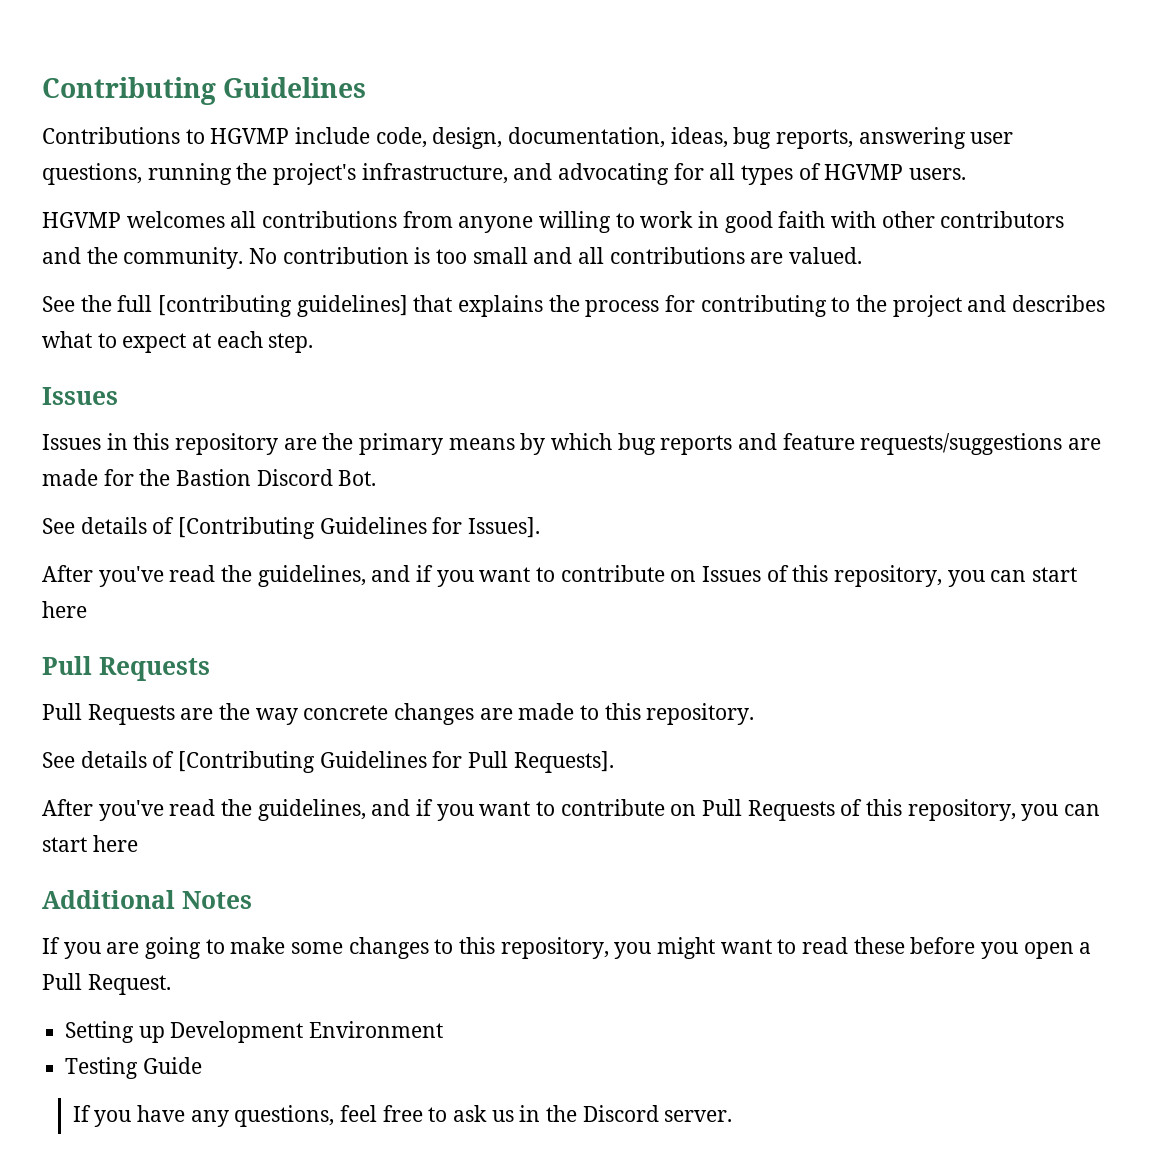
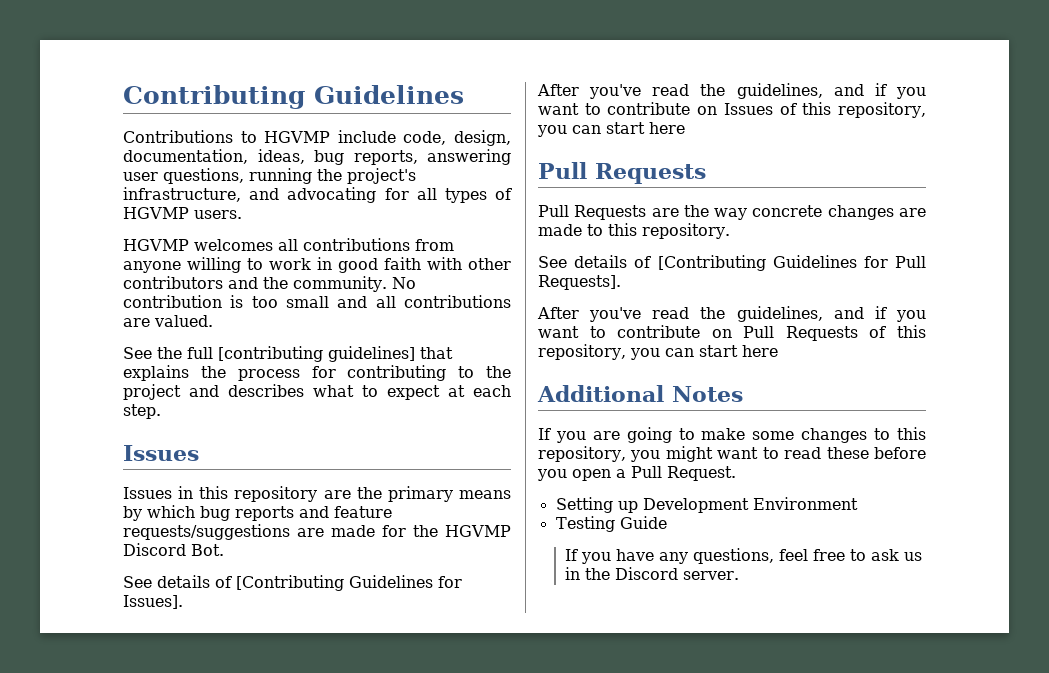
- Issues in this repository are the primary means by which bug reports and feature requests/suggestions are made for the Bastion Discord Bot.
+ Issues in this repository are the primary means by which bug reports and feature requests/suggestions are made for the HGVMP Discord Bot.

